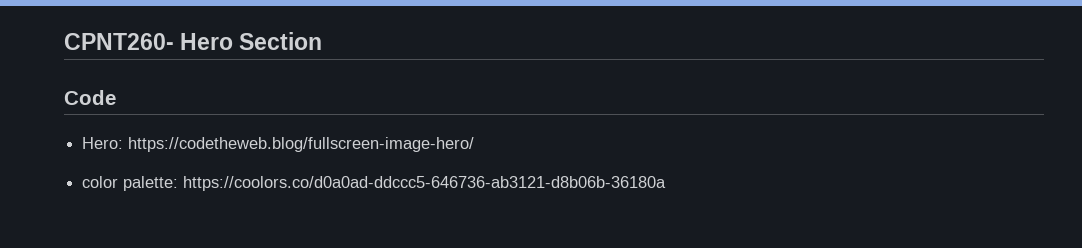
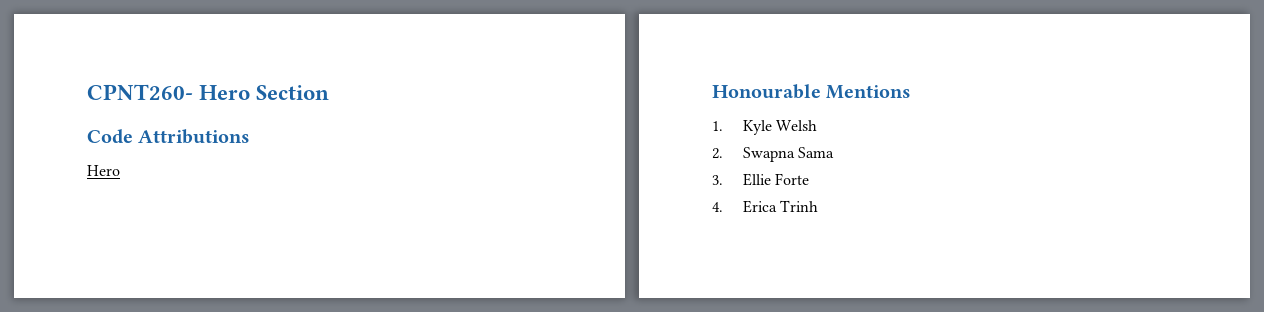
- Code
- Hero: https://codetheweb.blog/fullscreen-image-hero/
- color palette: https://coolors.co/d0a0ad-ddccc5-646736-ab3121-d8b06b-36180a
+ Code Attributions
+ Hero
+ Honourable Mentions
+ 1. Kyle Welsh
+ 2. Swapna Sama
+ 3. Ellie Forte
+ 4. Erica Trinh

